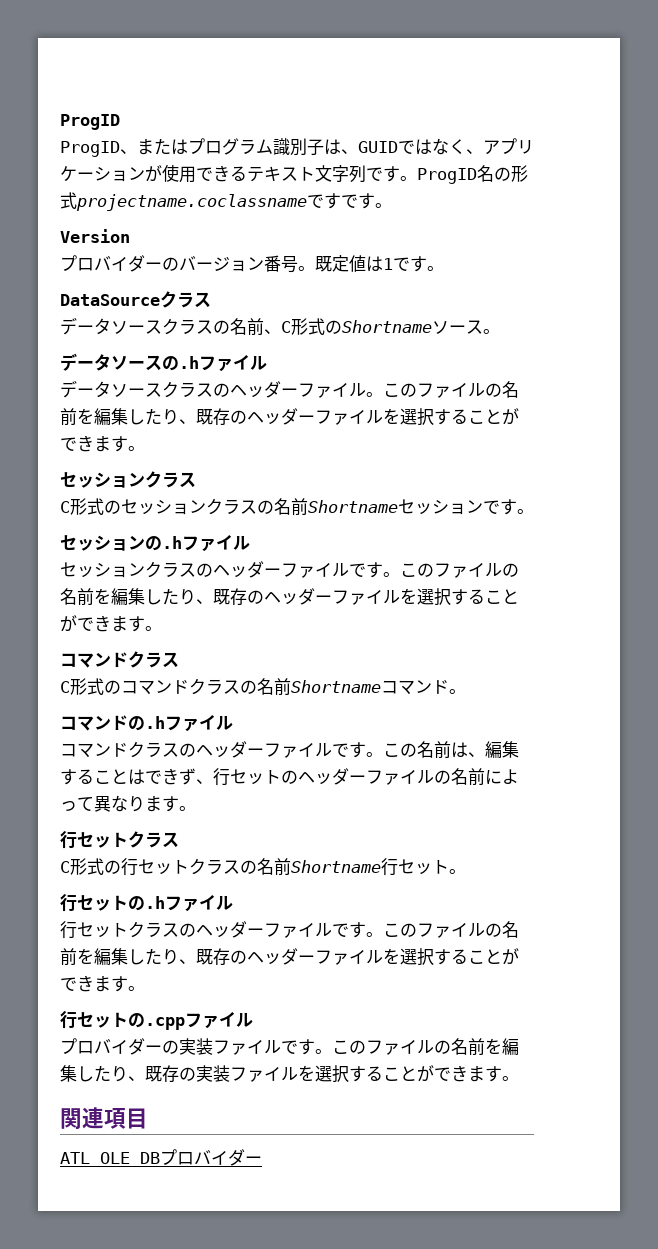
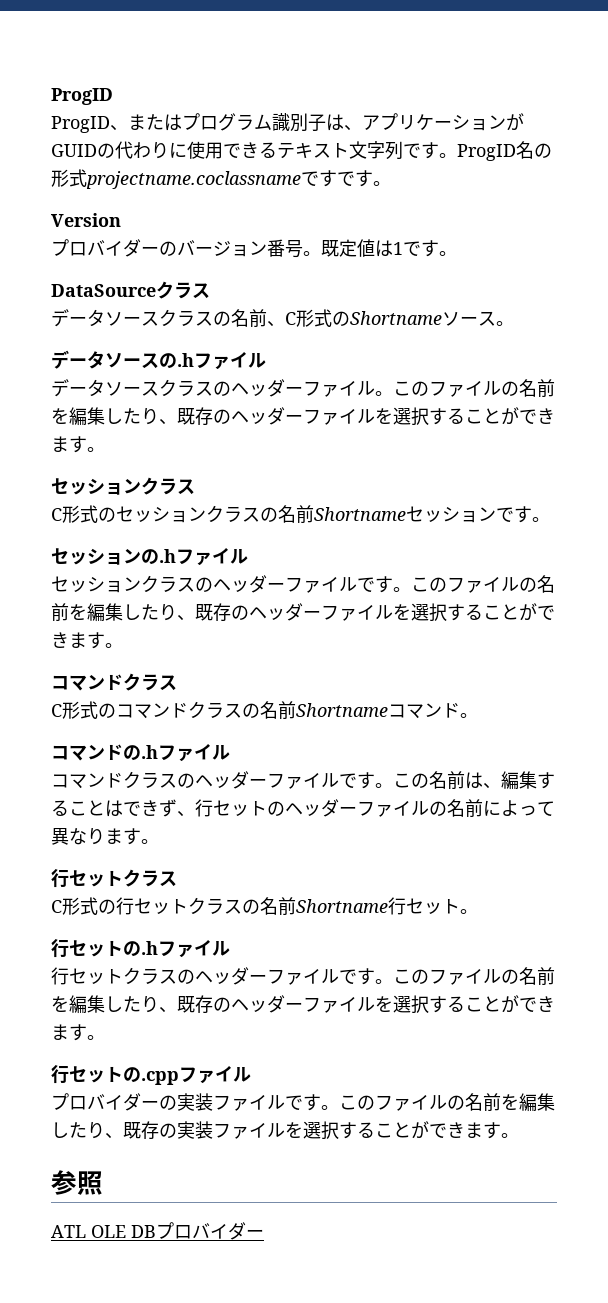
- ProgID、またはプログラム識別子は、GUIDではなく、アプリケーションが使用できるテキスト文字列です。
+ ProgID、またはプログラム識別子は、アプリケーションがGUIDの代わりに使用できるテキスト文字列です。
- 関連項目
+ 参照

